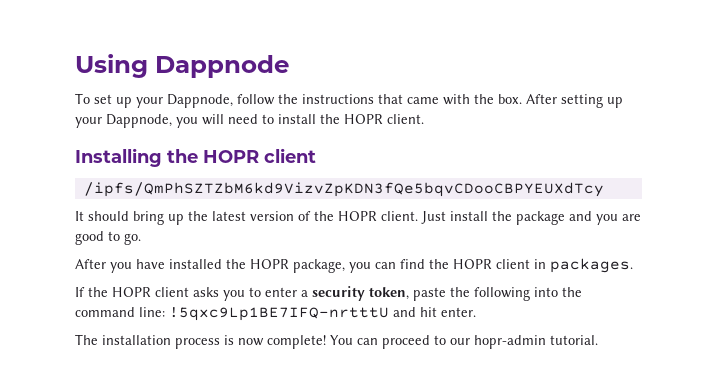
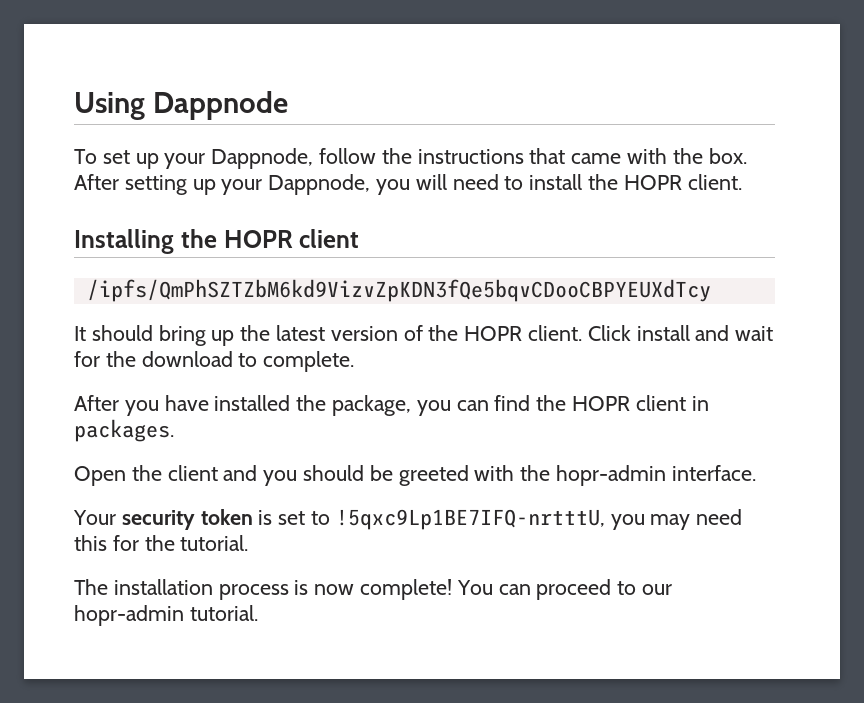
- Just install the package and you are good to go.
+ Click install and wait for the download to complete.
- After you have installed the HOPR package, you can find the HOPR client in packages.
+ After you have installed the package, you can find the HOPR client in packages.
- If the HOPR client asks you to enter a security token, paste the following into the command line: !5qxc9Lp1BE7IFQ-nrtttU and hit enter.
+ Open the client and you should be greeted with the hopr-admin interface.
+ Your security token is set to !5qxc9Lp1BE7IFQ-nrtttU, you may need this for the tutorial.

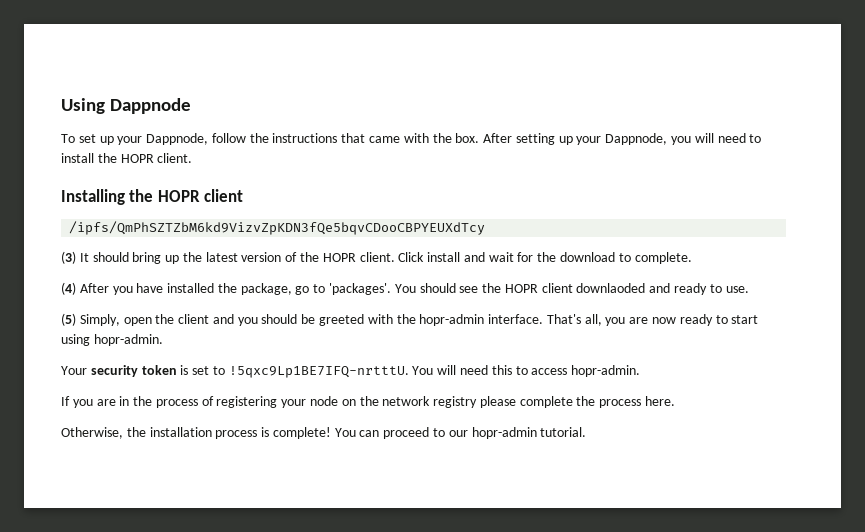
- It should bring up the latest version of the HOPR client.
+ (3) It should bring up the latest version of the HOPR client.
- After you have installed the package, you can find the HOPR client in packages.
- Open the client and you should be greeted with the hopr-admin interface.
+ (4) After you have installed the package, go to 'packages'. You should see the HOPR client downlaoded and ready to use.
+ (5) Simply, open the client and you should be greeted with the hopr-admin interface. That's all, you are now ready to start using hopr-admin.
- Your security token is set to !5qxc9Lp1BE7IFQ-nrtttU, you may need this for the tutorial.
- The installation process is now complete!
+ Your security token is set to !5qxc9Lp1BE7IFQ-nrtttU. You will need this to access hopr-admin.
+ If you are in the process of registering your node on the network registry please complete the process here.
+ Otherwise, the installation process is complete!

